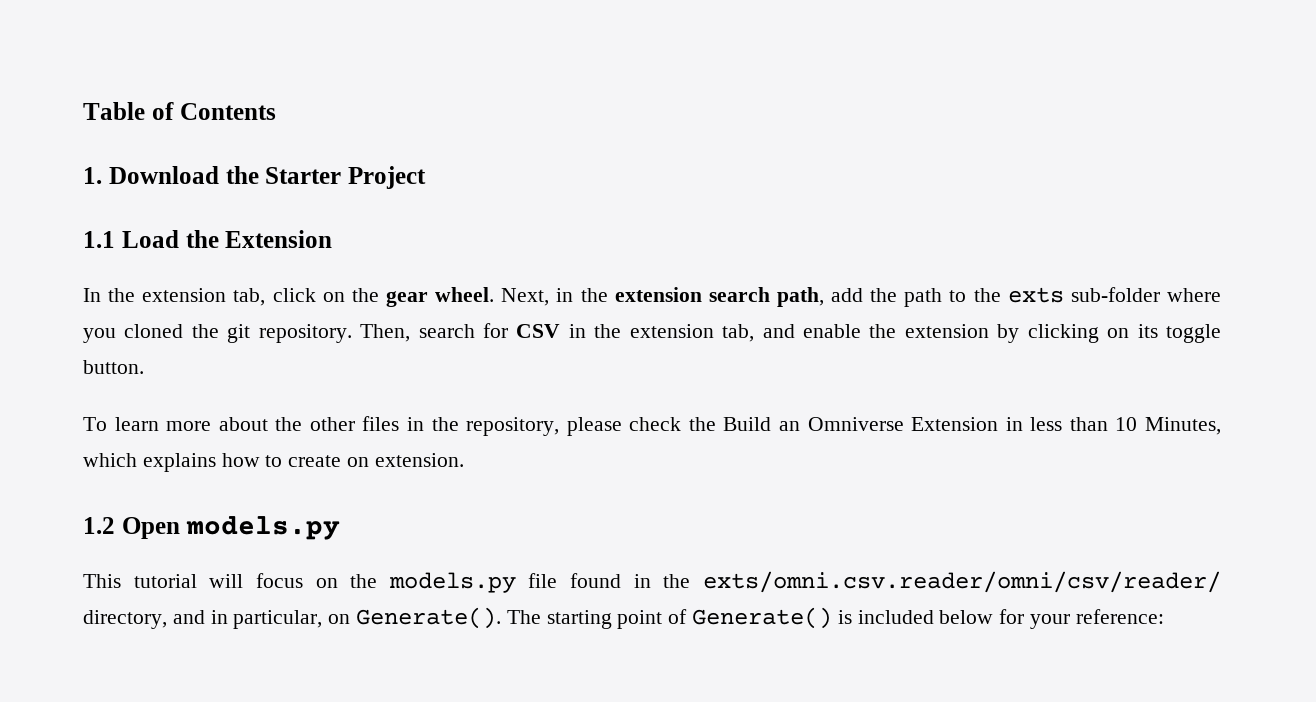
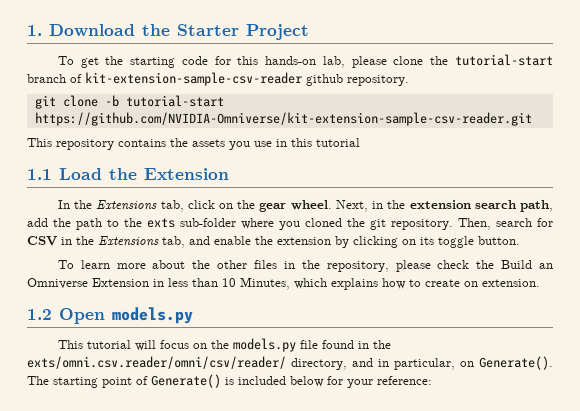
- Table of Contents
+ To get the starting code for this hands-on lab, please clone the tutorial-start branch of kit-extension-sample-csv-reader github repository.
+ git clone -b tutorial-start https://github.com/NVIDIA-Omniverse/kit-extension-sample-csv-reader.git
+ This repository contains the assets you use in this tutorial
- In the extension tab, click on the gear wheel.
+ In the Extensions tab, click on the gear wheel.
- Then, search for CSV in the extension tab, and enable the extension by clicking on its toggle button.
+ Then, search for CSV in the Extensions tab, and enable the extension by clicking on its toggle button.

